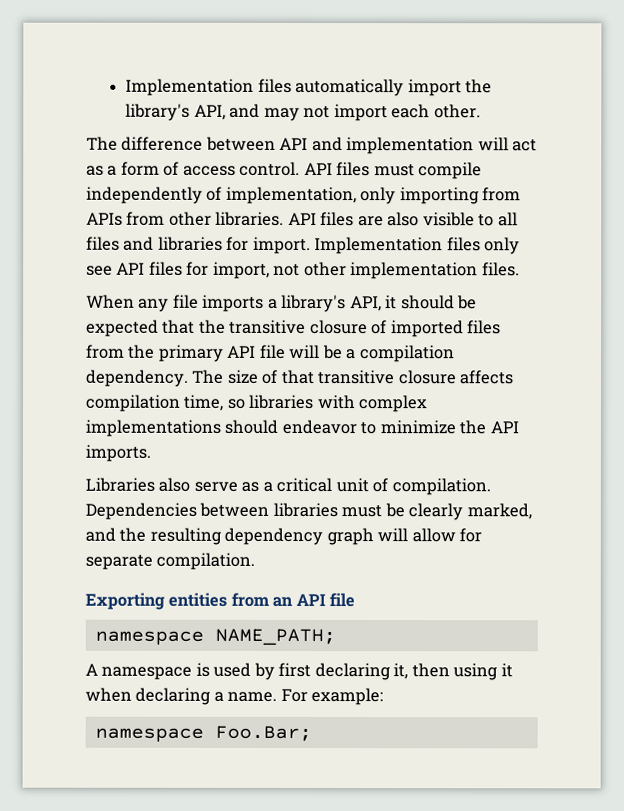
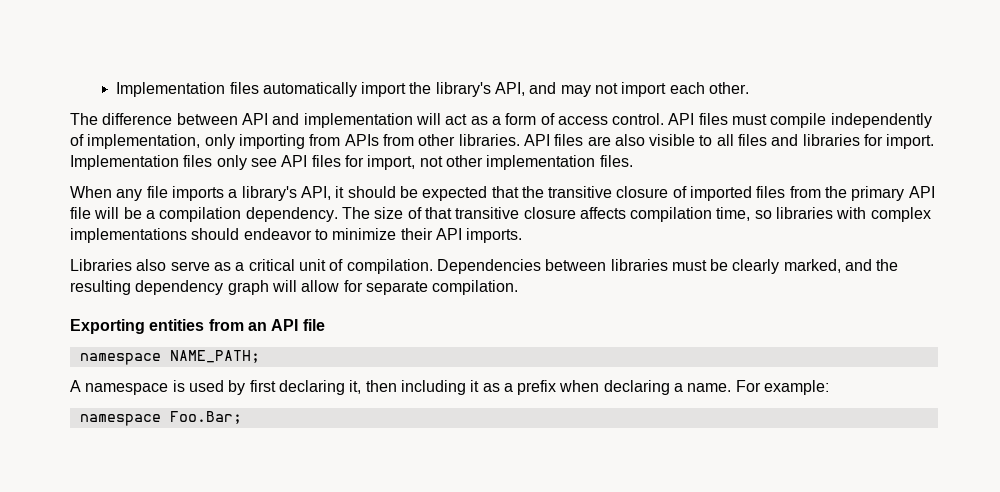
- The size of that transitive closure affects compilation time, so libraries with complex implementations should endeavor to minimize the API imports.
+ The size of that transitive closure affects compilation time, so libraries with complex implementations should endeavor to minimize their API imports.
- A namespace is used by first declaring it, then using it when declaring a name.
+ A namespace is used by first declaring it, then including it as a prefix when declaring a name.

